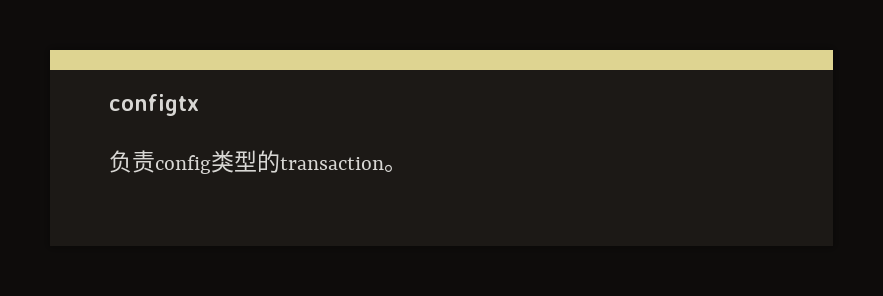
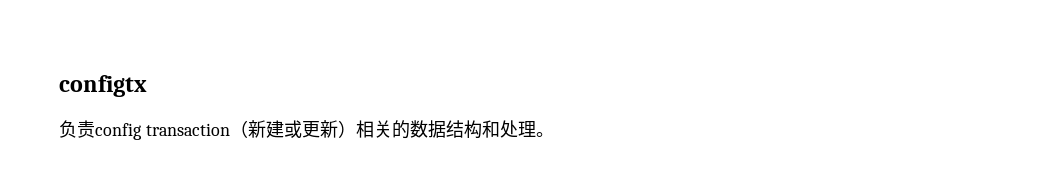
- 负责config类型的transaction。
+ 负责config transaction（新建或更新）相关的数据结构和处理。

